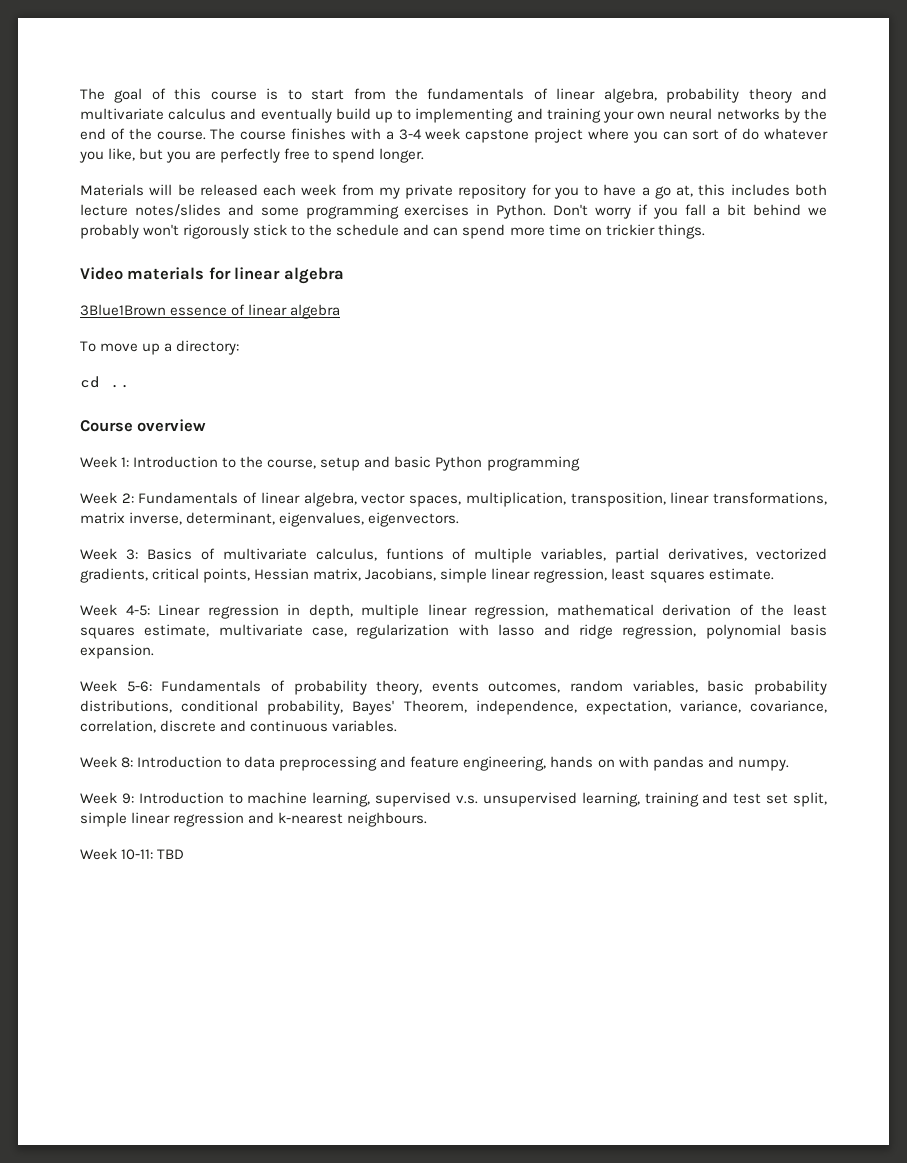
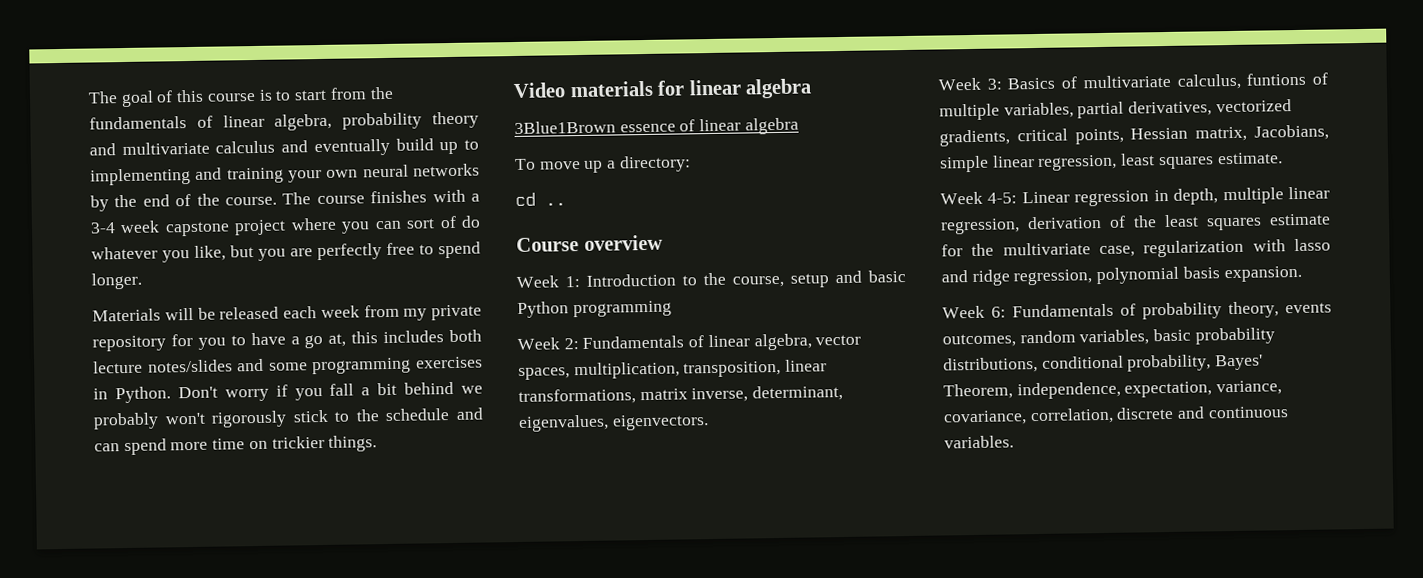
- Week 4-5: Linear regression in depth, multiple linear regression, mathematical derivation of the least squares estimate, multivariate case, regularization with lasso and ridge regression, polynomial basis expansion.
+ Week 4-5: Linear regression in depth, multiple linear regression, derivation of the least squares estimate for the multivariate case, regularization with lasso and ridge regression, polynomial basis expansion.
- Week 5-6: Fundamentals of probability theory, events outcomes, random variables, basic probability distributions, conditional probability, Bayes' Theorem, independence, expectation, variance, covariance, correlation, discrete and continuous variables.
+ Week 6: Fundamentals of probability theory, events outcomes, random variables, basic probability distributions, conditional probability, Bayes' Theorem, independence, expectation, variance, covariance, correlation, discrete and continuous variables.
- Week 8: Introduction to data preprocessing and feature engineering, hands on with pandas and numpy.
- Week 9: Introduction to machine learning, supervised v.s. unsupervised learning, training and test set split, simple linear regression and k-nearest neighbours.
- Week 10-11: TBD

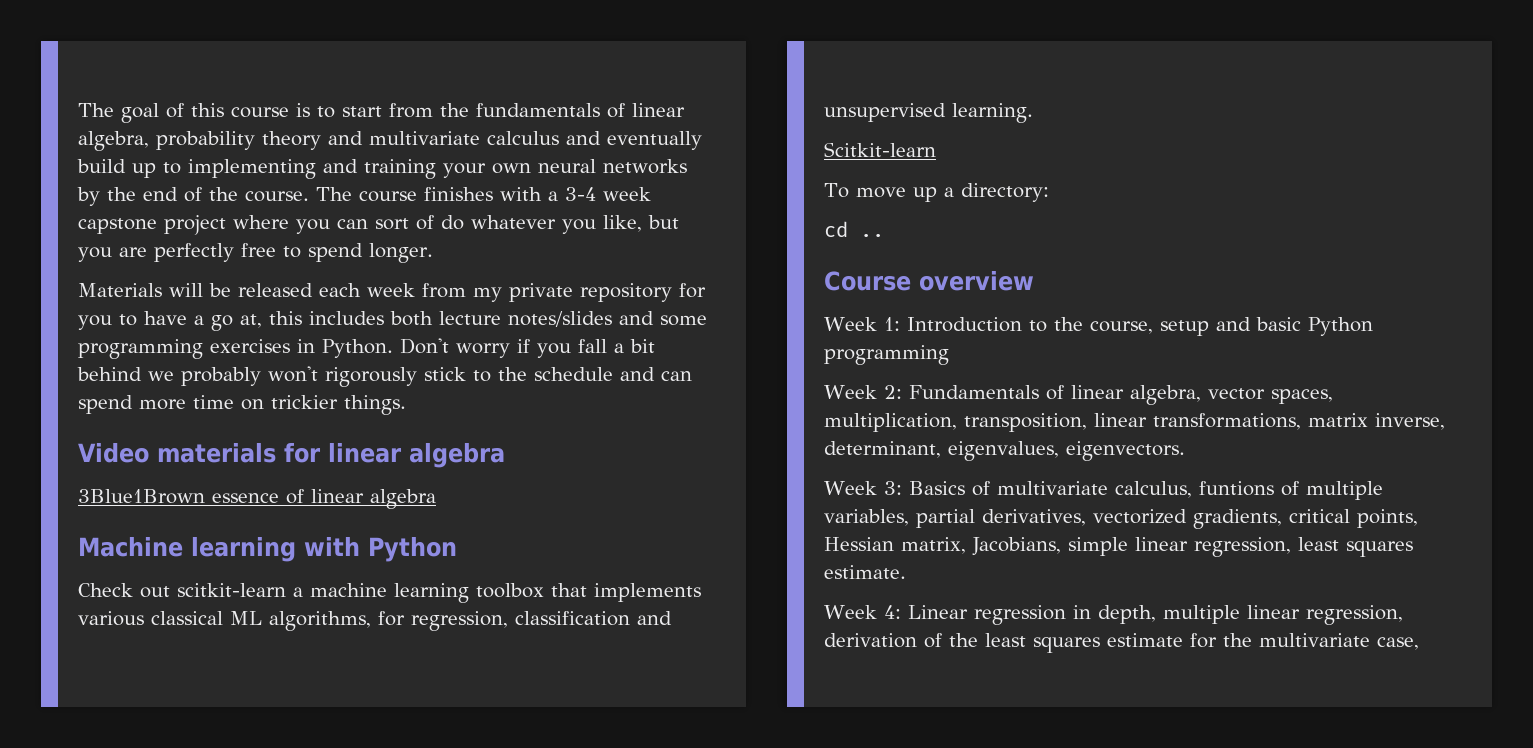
+ Machine learning with Python
+ Check out scitkit-learn a machine learning toolbox that implements various classical ML algorithms, for regression, classification and unsupervised learning.
+ Scitkit-learn
- Week 4-5: Linear regression in depth, multiple linear regression, derivation of the least squares estimate for the multivariate case, regularization with lasso and ridge regression, polynomial basis expansion.
- Week 6: Fundamentals of probability theory, events outcomes, random variables, basic probability distributions, conditional probability, Bayes' Theorem, independence, expectation, variance, covariance, correlation, discrete and continuous variables.
+ Week 4: Linear regression in depth, multiple linear regression, derivation of the least squares estimate for the multivariate case,

